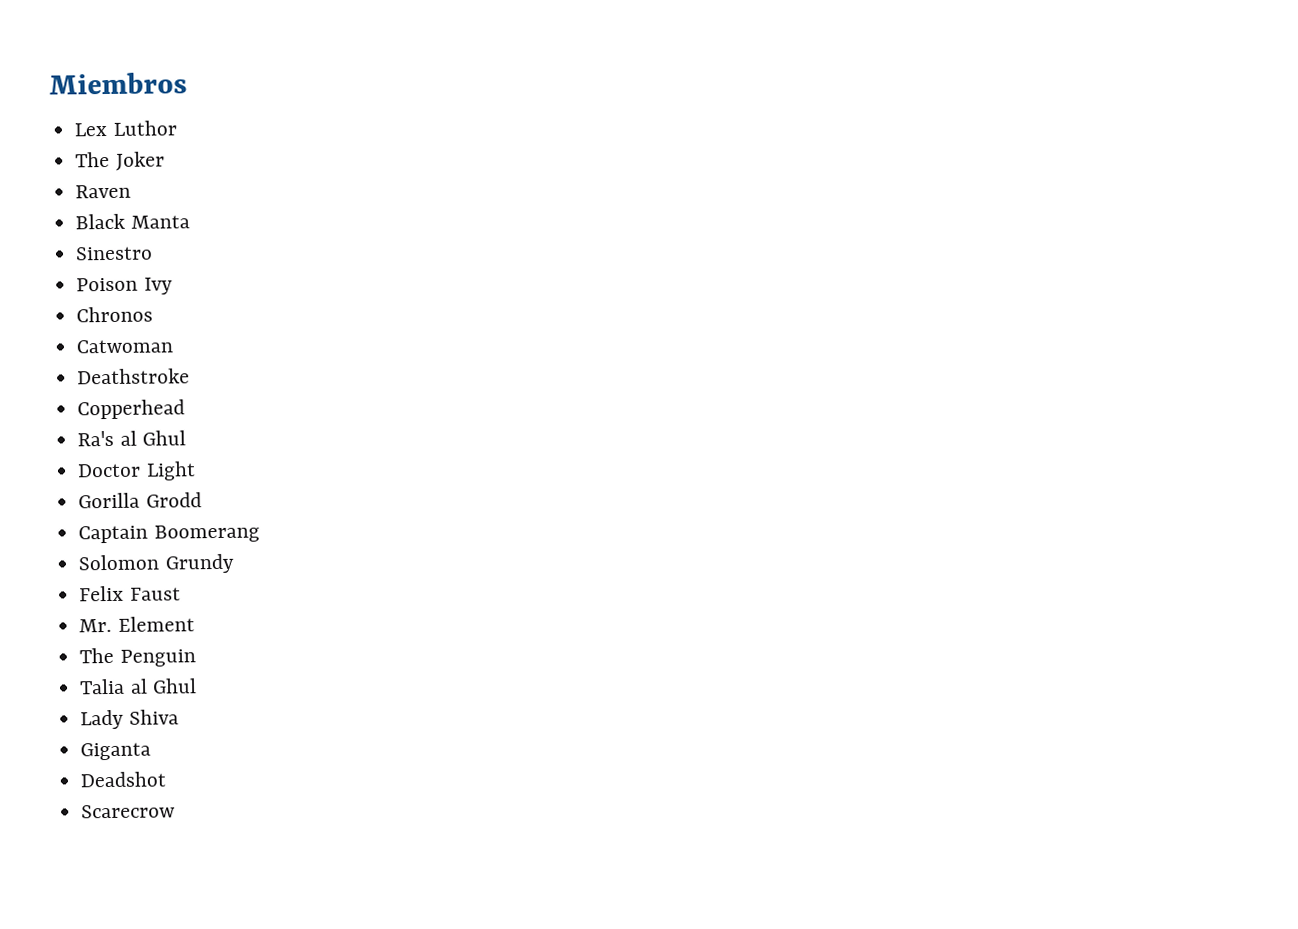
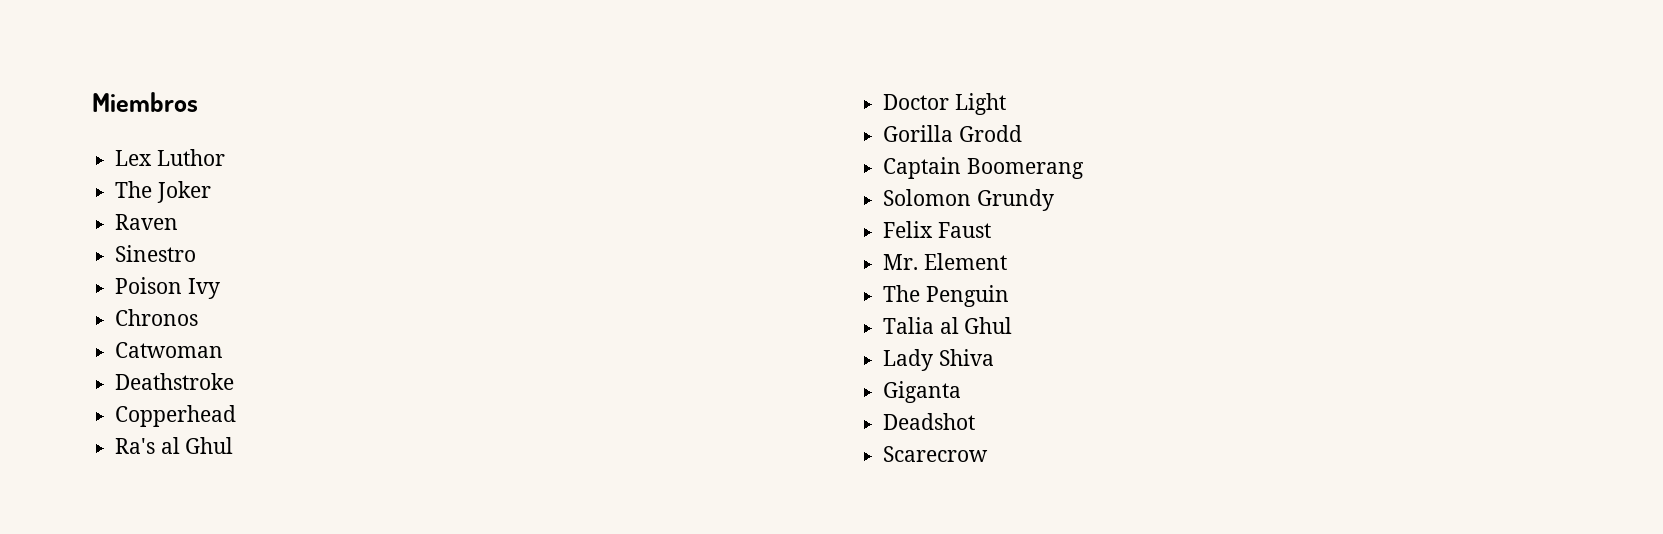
- Black Manta

